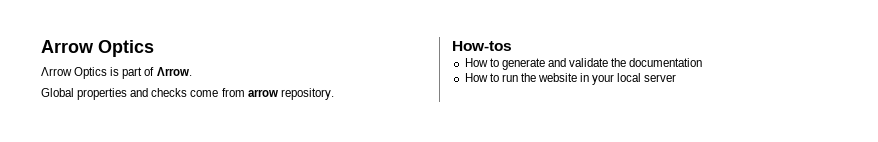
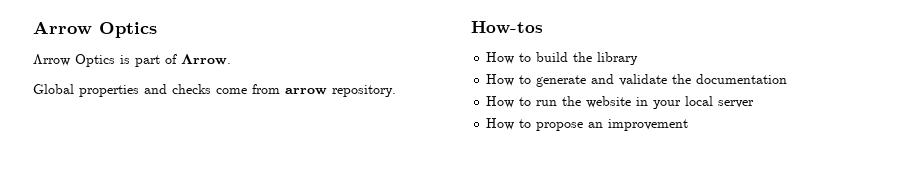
+ How to build the library
+ How to propose an improvement

